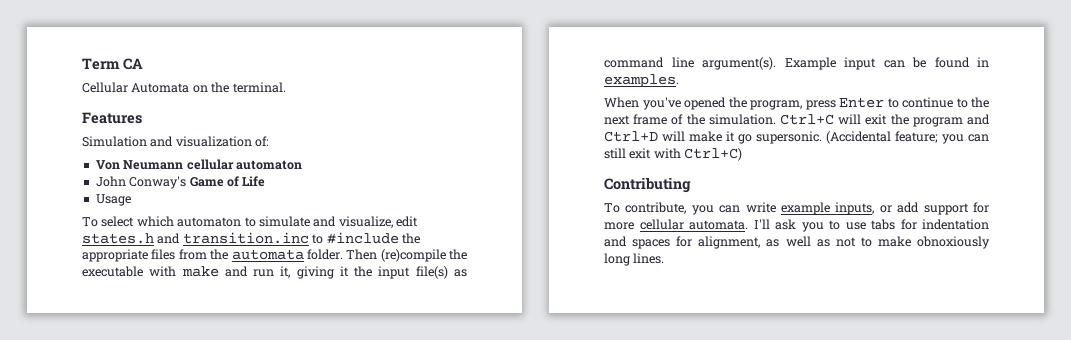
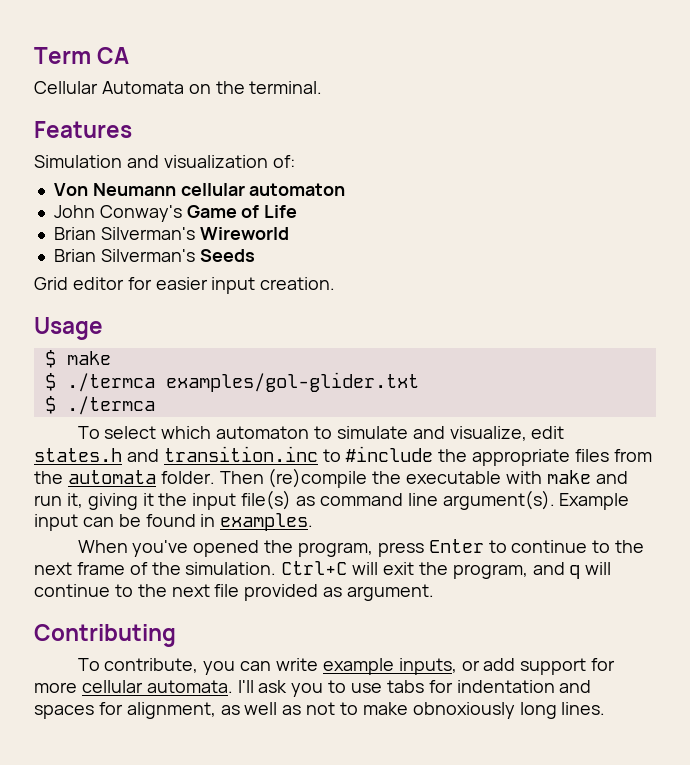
+ Brian Silverman's Wireworld
+ Brian Silverman's Seeds
+ Grid editor for easier input creation.
  Usage
+ $ make
+ $ ./termca examples/gol-glider.txt
+ $ ./termca
- Ctrl+C will exit the program and Ctrl+D will make it go supersonic. (Accidental feature; you can still exit with Ctrl+C)
+ Ctrl+C will exit the program, and q will continue to the next file provided as argument.

